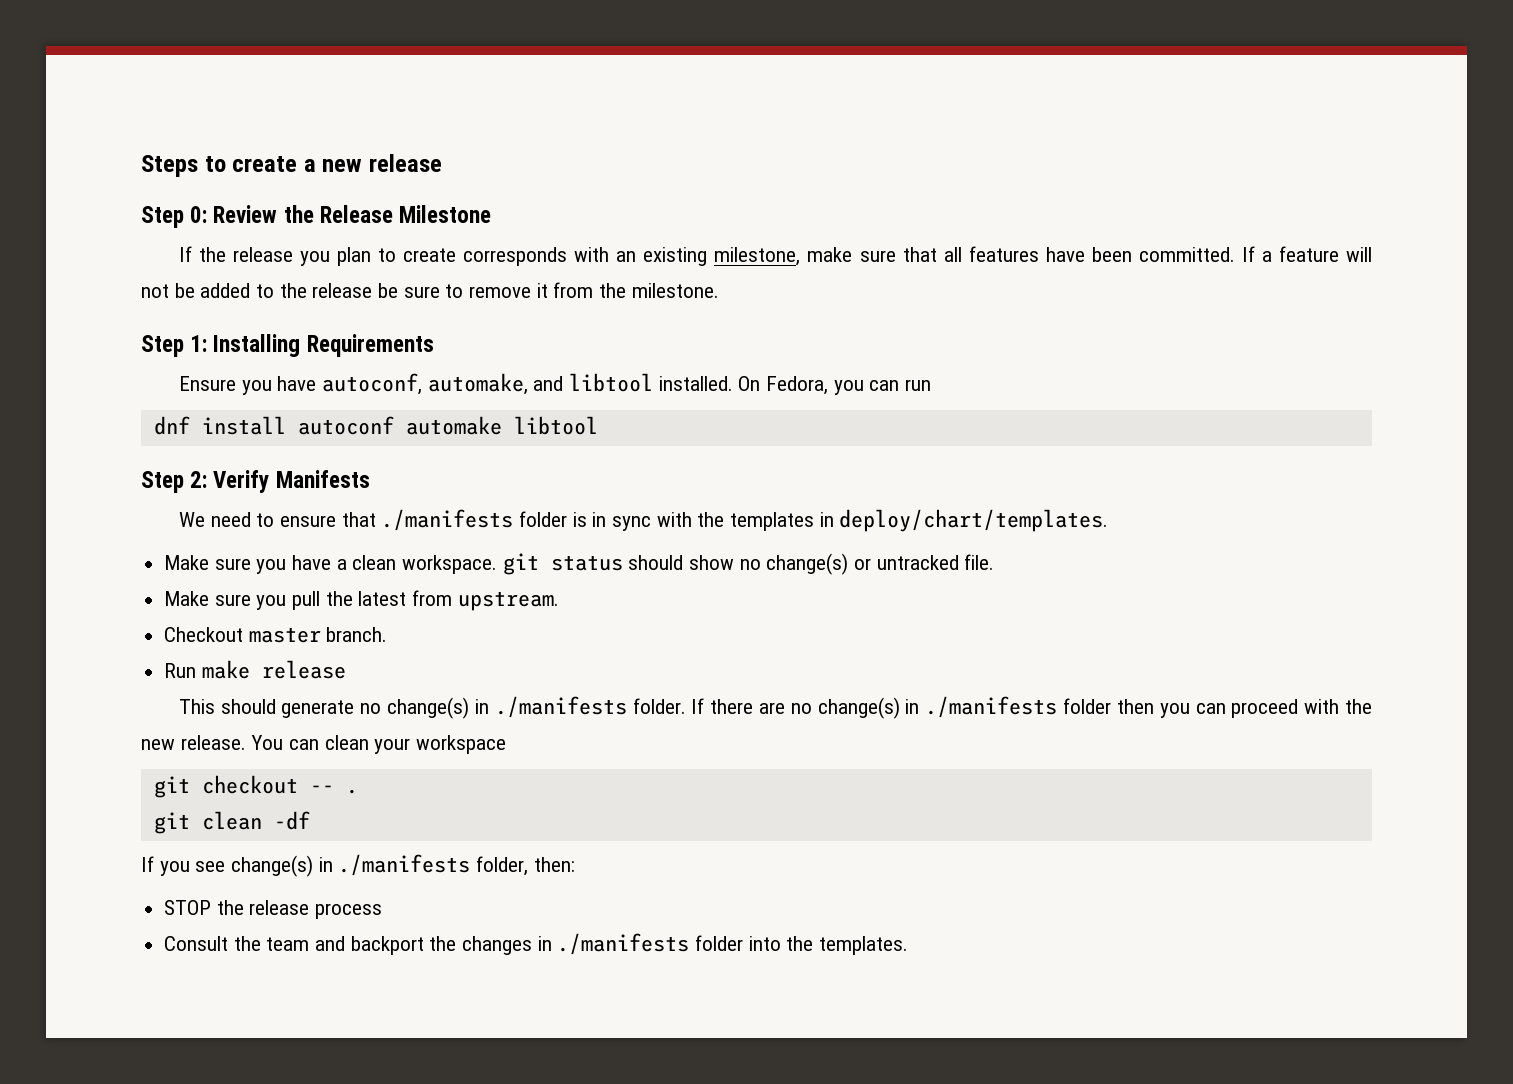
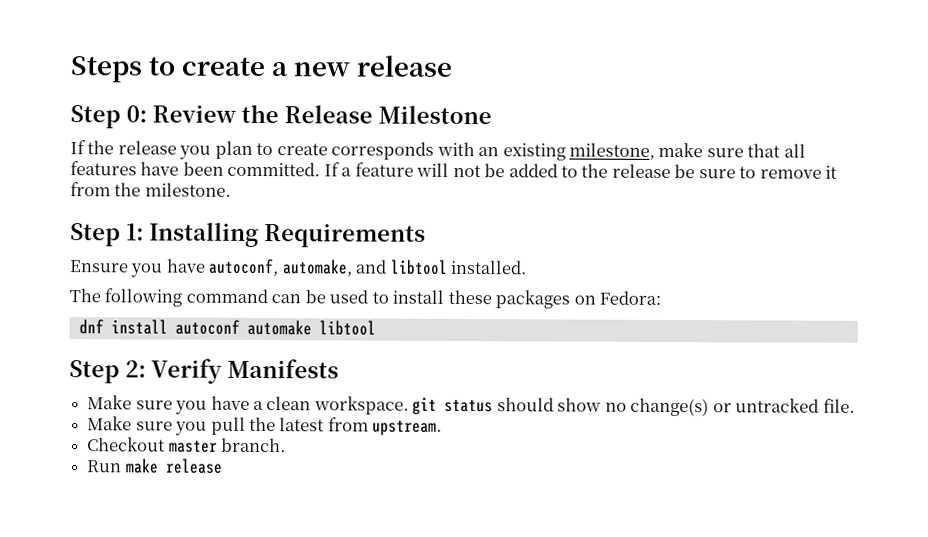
- Ensure you have autoconf, automake, and libtool installed. On Fedora, you can run
+ Ensure you have autoconf, automake, and libtool installed.
+ The following command can be used to install these packages on Fedora:
- We need to ensure that ./manifests folder is in sync with the templates in deploy/chart/templates.
- This should generate no change(s) in ./manifests folder. If there are no change(s) in ./manifests folder then you can proceed with the new release. You can clean your workspace
- git checkout -- .
- git clean -df
- If you see change(s) in ./manifests folder, then:
- STOP the release process
- Consult the team and backport the changes in ./manifests folder into the templates.

